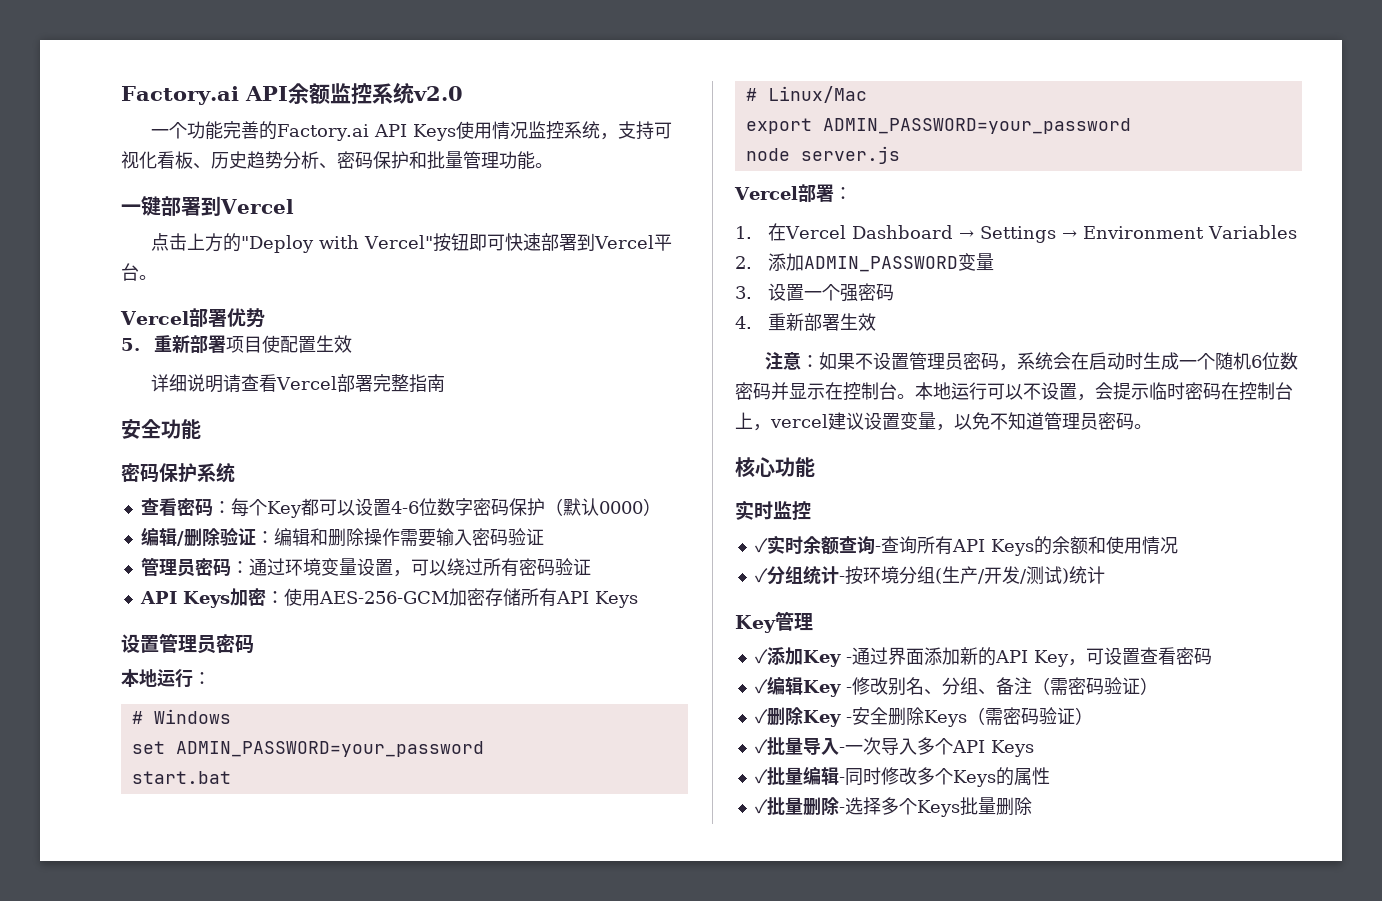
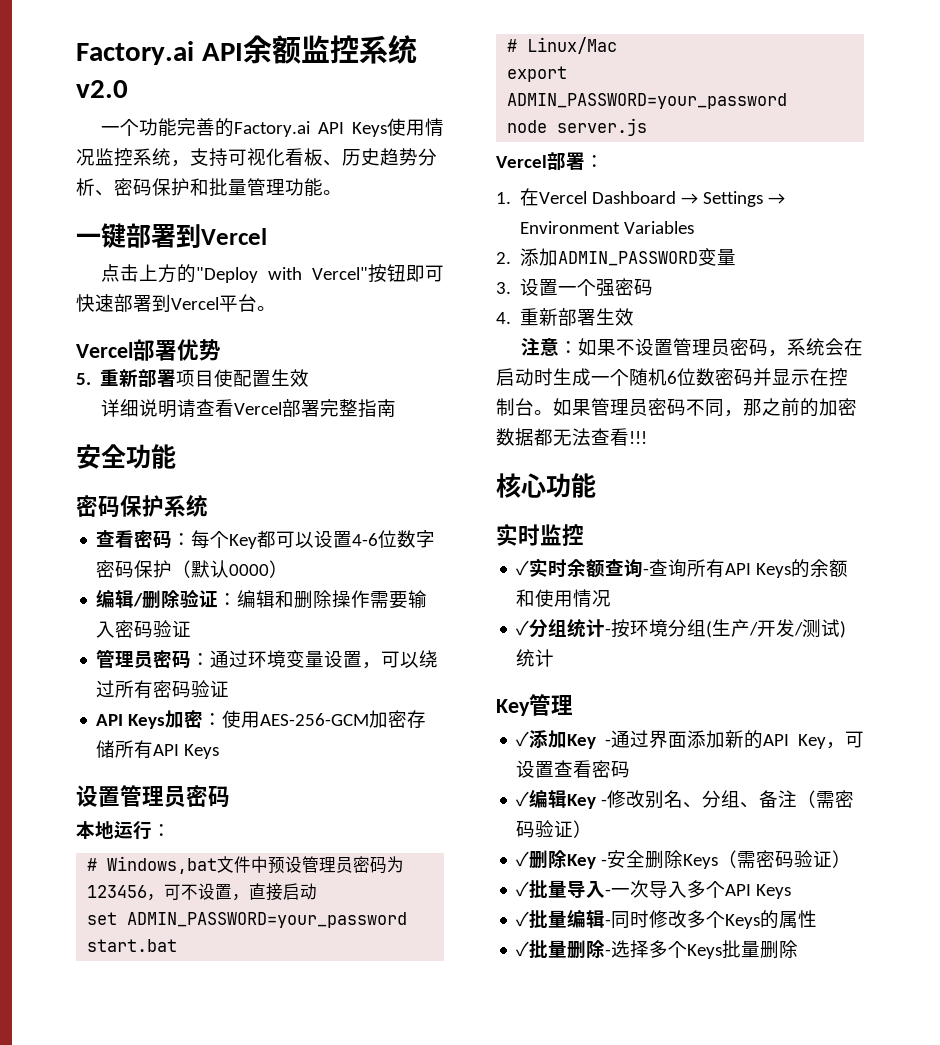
- # Windows
+ # Windows,bat文件中预设管理员密码为123456，可不设置，直接启动
- 本地运行可以不设置，会提示临时密码在控制台上，vercel建议设置变量，以免不知道管理员密码。
+ 如果管理员密码不同，那之前的加密数据都无法查看!!!

